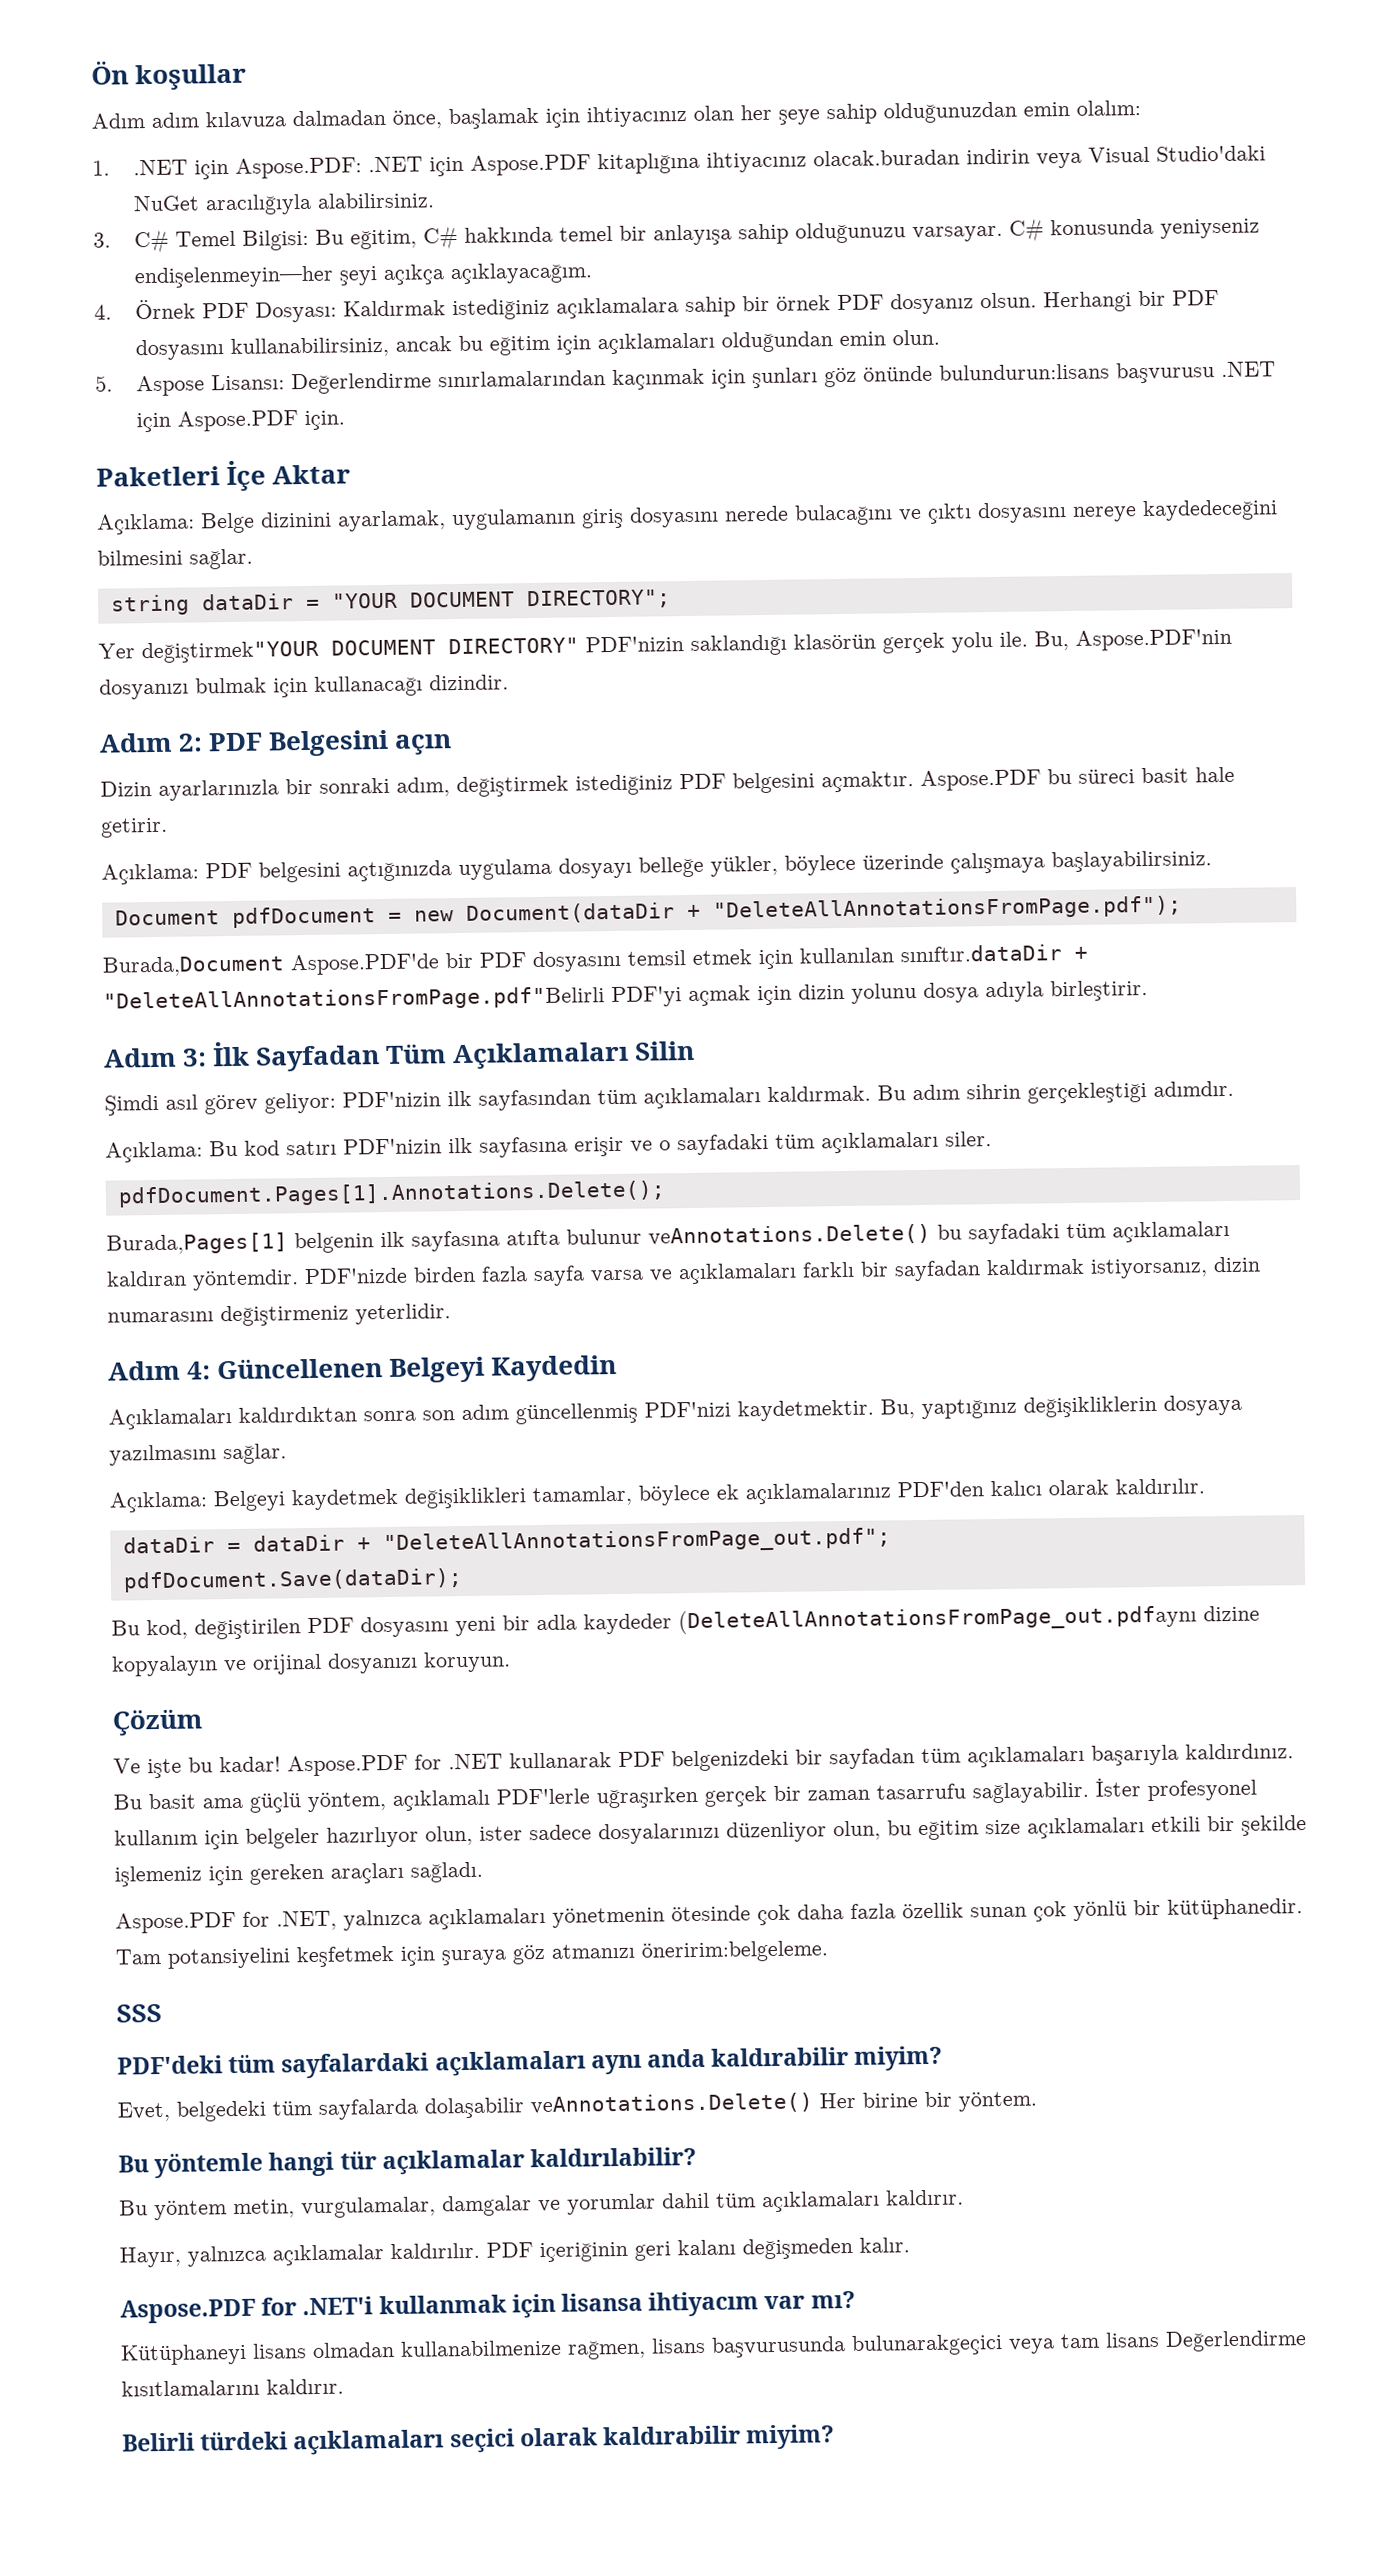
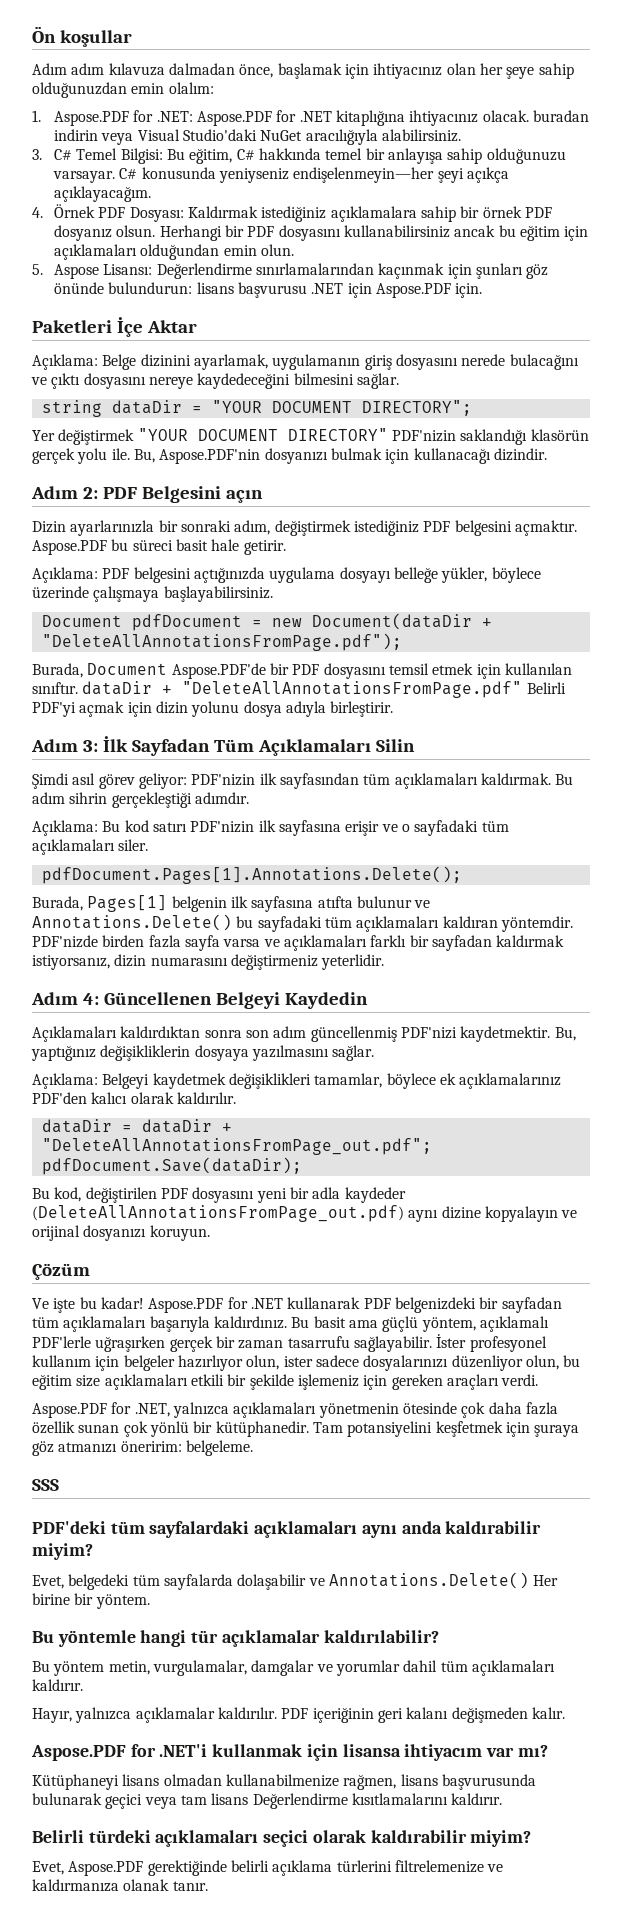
- 1. .NET için Aspose.PDF: .NET için Aspose.PDF kitaplığına ihtiyacınız olacak.buradan indirin veya Visual Studio'daki NuGet aracılığıyla alabilirsiniz.
+ 1. Aspose.PDF for .NET: Aspose.PDF for .NET kitaplığına ihtiyacınız olacak. buradan indirin veya Visual Studio'daki NuGet aracılığıyla alabilirsiniz.
- Herhangi bir PDF dosyasını kullanabilirsiniz, ancak bu eğitim için açıklamaları olduğundan emin olun.
+ Herhangi bir PDF dosyasını kullanabilirsiniz ancak bu eğitim için açıklamaları olduğundan emin olun.
- 5. Aspose Lisansı: Değerlendirme sınırlamalarından kaçınmak için şunları göz önünde bulundurun:lisans başvurusu .NET için Aspose.PDF için.
+ 5. Aspose Lisansı: Değerlendirme sınırlamalarından kaçınmak için şunları göz önünde bulundurun: lisans başvurusu .NET için Aspose.PDF için.
- Yer değiştirmek"YOUR DOCUMENT DIRECTORY" PDF'nizin saklandığı klasörün gerçek yolu ile.
+ Yer değiştirmek "YOUR DOCUMENT DIRECTORY" PDF'nizin saklandığı klasörün gerçek yolu ile.
- Burada,Document Aspose.PDF'de bir PDF dosyasını temsil etmek için kullanılan sınıftır.dataDir + "DeleteAllAnnotationsFromPage.pdf"Belirli PDF'yi açmak için dizin yolunu dosya adıyla birleştirir.
+ Burada, Document Aspose.PDF'de bir PDF dosyasını temsil etmek için kullanılan sınıftır. dataDir + "DeleteAllAnnotationsFromPage.pdf" Belirli PDF'yi açmak için dizin yolunu dosya adıyla birleştirir.
- Burada,Pages[1] belgenin ilk sayfasına atıfta bulunur veAnnotations.Delete() bu sayfadaki tüm açıklamaları kaldıran yöntemdir.
+ Burada, Pages[1] belgenin ilk sayfasına atıfta bulunur ve Annotations.Delete() bu sayfadaki tüm açıklamaları kaldıran yöntemdir.
- Bu kod, değiştirilen PDF dosyasını yeni bir adla kaydeder (DeleteAllAnnotationsFromPage_out.pdfaynı dizine kopyalayın ve orijinal dosyanızı koruyun.
+ Bu kod, değiştirilen PDF dosyasını yeni bir adla kaydeder (DeleteAllAnnotationsFromPage_out.pdf) aynı dizine kopyalayın ve orijinal dosyanızı koruyun.
- İster profesyonel kullanım için belgeler hazırlıyor olun, ister sadece dosyalarınızı düzenliyor olun, bu eğitim size açıklamaları etkili bir şekilde işlemeniz için gereken araçları sağladı.
+ İster profesyonel kullanım için belgeler hazırlıyor olun, ister sadece dosyalarınızı düzenliyor olun, bu eğitim size açıklamaları etkili bir şekilde işlemeniz için gereken araçları verdi.
- Tam potansiyelini keşfetmek için şuraya göz atmanızı öneririm:belgeleme.
+ Tam potansiyelini keşfetmek için şuraya göz atmanızı öneririm: belgeleme.
- Evet, belgedeki tüm sayfalarda dolaşabilir veAnnotations.Delete() Her birine bir yöntem.
+ Evet, belgedeki tüm sayfalarda dolaşabilir ve Annotations.Delete() Her birine bir yöntem.
- Kütüphaneyi lisans olmadan kullanabilmenize rağmen, lisans başvurusunda bulunarakgeçici veya tam lisans Değerlendirme kısıtlamalarını kaldırır.
+ Kütüphaneyi lisans olmadan kullanabilmenize rağmen, lisans başvurusunda bulunarak geçici veya tam lisans Değerlendirme kısıtlamalarını kaldırır.
+ Evet, Aspose.PDF gerektiğinde belirli açıklama türlerini filtrelemenize ve kaldırmanıza olanak tanır.

